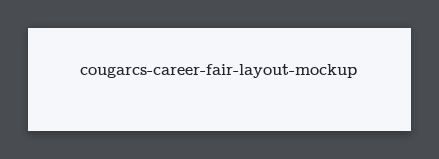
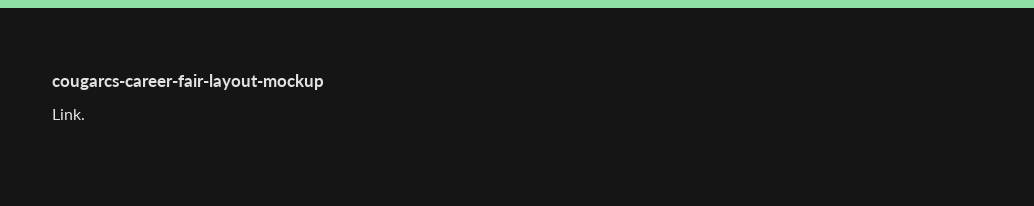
+ Link.

